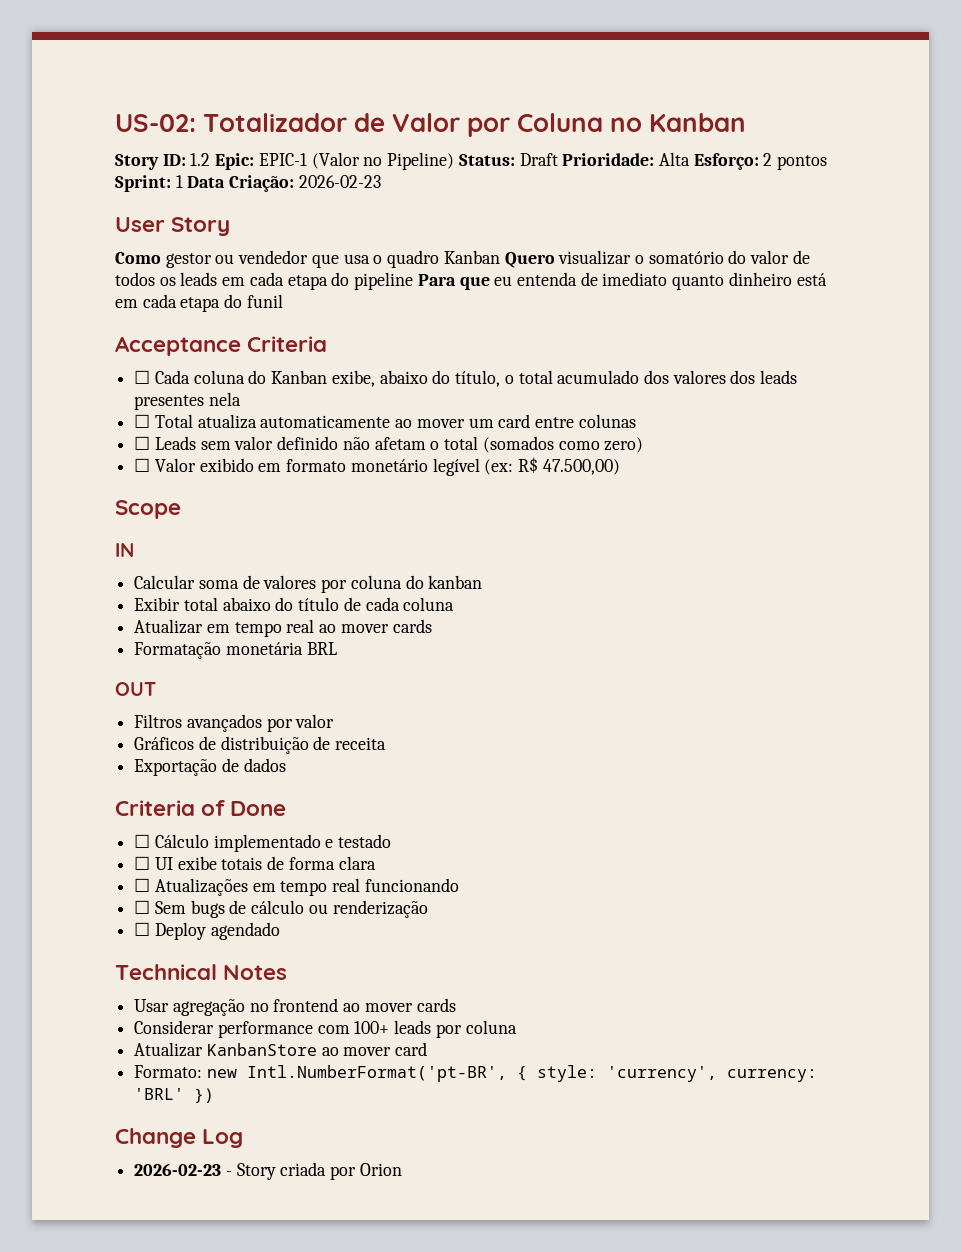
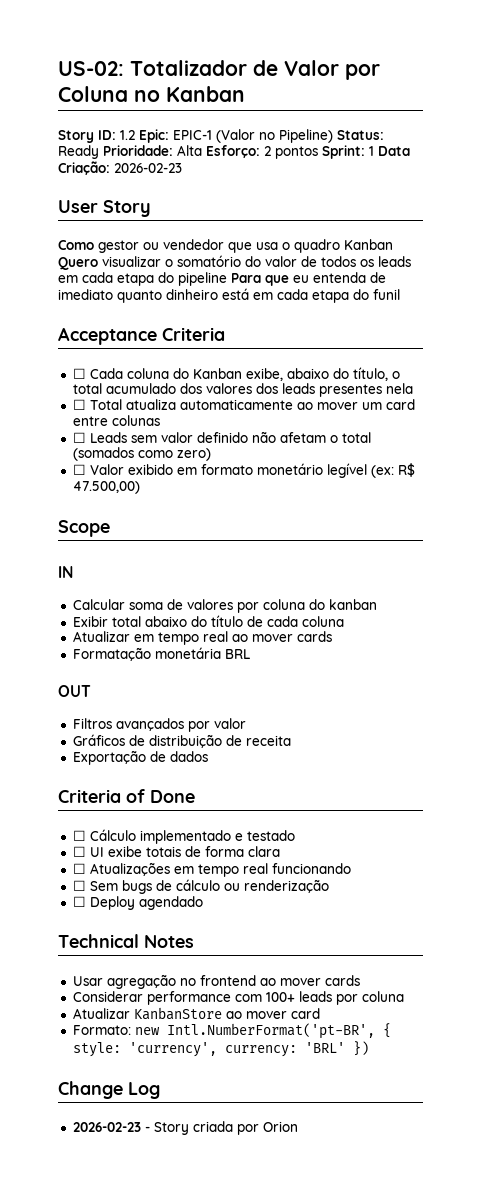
- Story ID: 1.2 Epic: EPIC-1 (Valor no Pipeline) Status: Draft Prioridade: Alta Esforço: 2 pontos Sprint: 1 Data Criação: 2026-02-23
+ Story ID: 1.2 Epic: EPIC-1 (Valor no Pipeline) Status: Ready Prioridade: Alta Esforço: 2 pontos Sprint: 1 Data Criação: 2026-02-23

